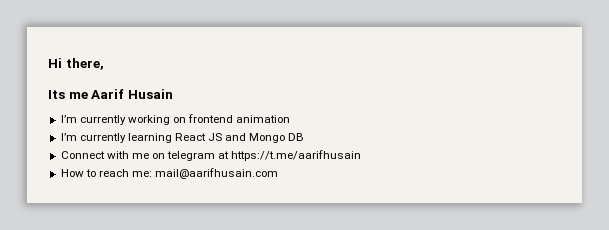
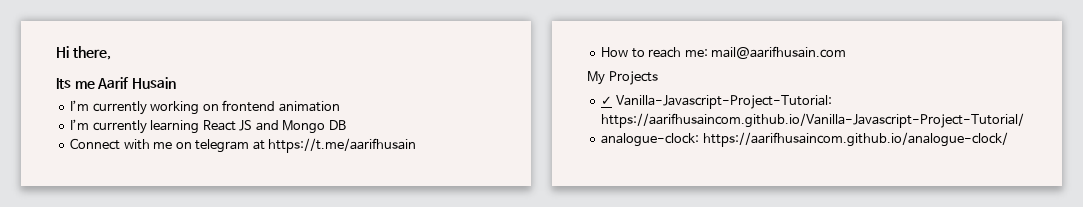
+ My Projects
+ ✓ Vanilla-Javascript-Project-Tutorial: https://aarifhusaincom.github.io/Vanilla-Javascript-Project-Tutorial/
+ analogue-clock: https://aarifhusaincom.github.io/analogue-clock/

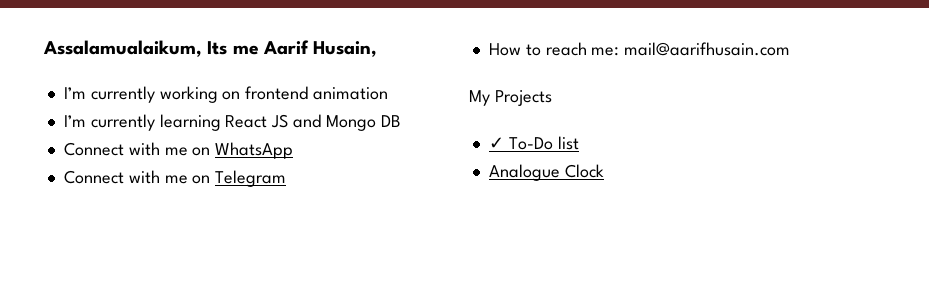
- Hi there,
- Its me Aarif Husain
+ Assalamualaikum, Its me Aarif Husain,
- Connect with me on telegram at https://t.me/aarifhusain
+ Connect with me on WhatsApp
+ Connect with me on Telegram
- ✓ Vanilla-Javascript-Project-Tutorial: https://aarifhusaincom.github.io/Vanilla-Javascript-Project-Tutorial/
- analogue-clock: https://aarifhusaincom.github.io/analogue-clock/
+ ✓ To-Do list
+ Analogue Clock

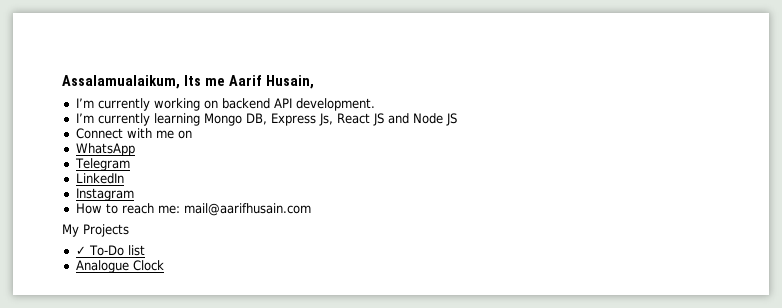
- I’m currently working on frontend animation
+ I’m currently working on backend API development.
- I’m currently learning React JS and Mongo DB
- Connect with me on WhatsApp
+ I’m currently learning Mongo DB, Express Js, React JS and Node JS
+ Connect with me on
+ WhatsApp
- Connect with me on Telegram
+ Telegram
+ LinkedIn
+ Instagram

